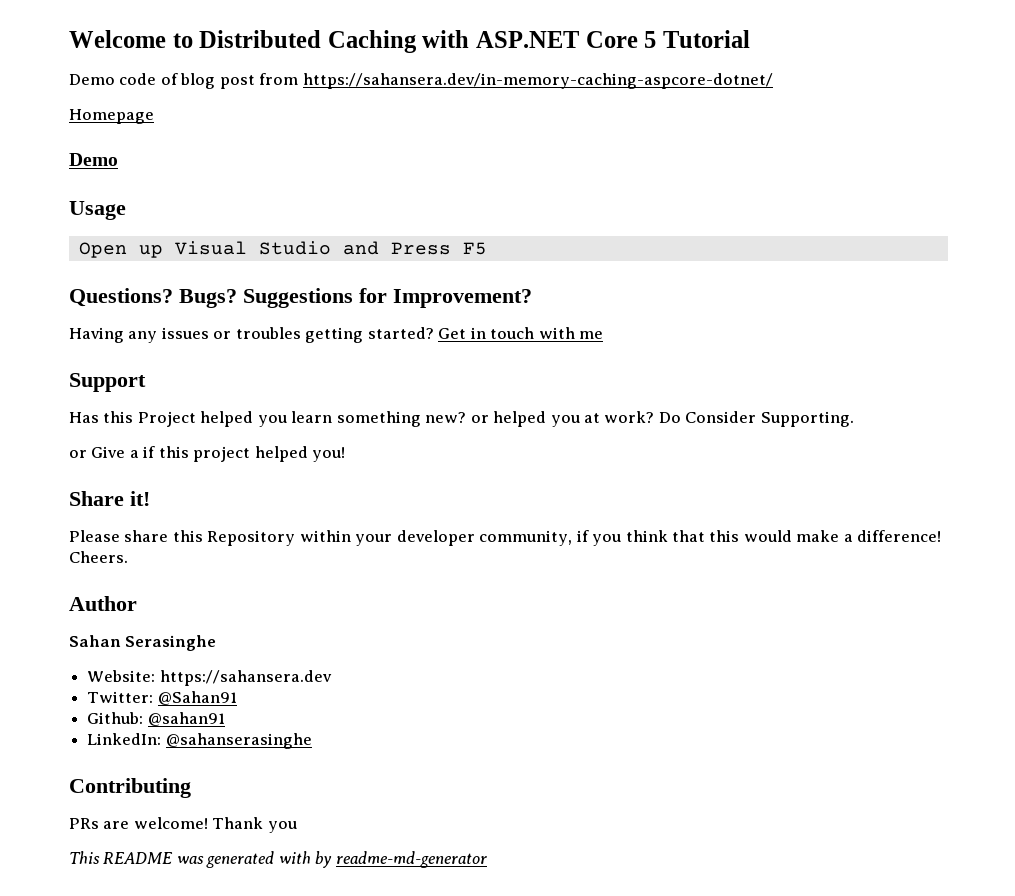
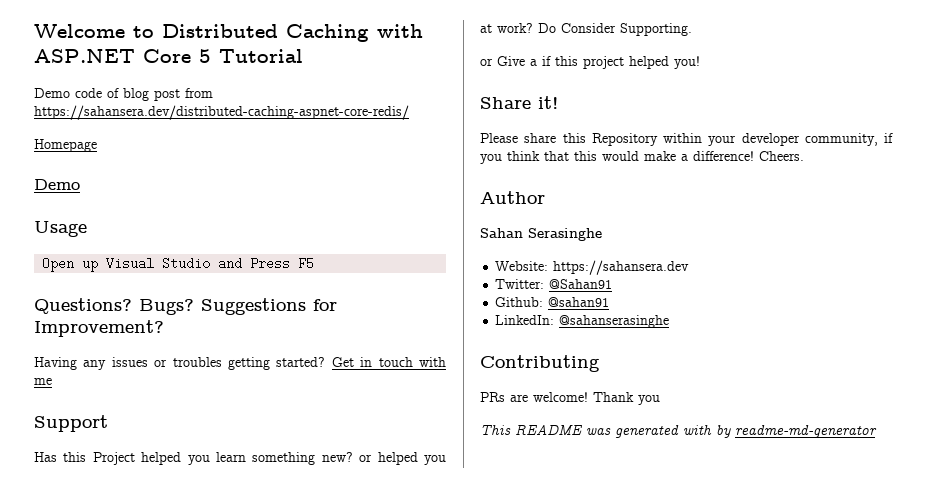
- Demo code of blog post from https://sahansera.dev/in-memory-caching-aspcore-dotnet/
+ Demo code of blog post from https://sahansera.dev/distributed-caching-aspnet-core-redis/

